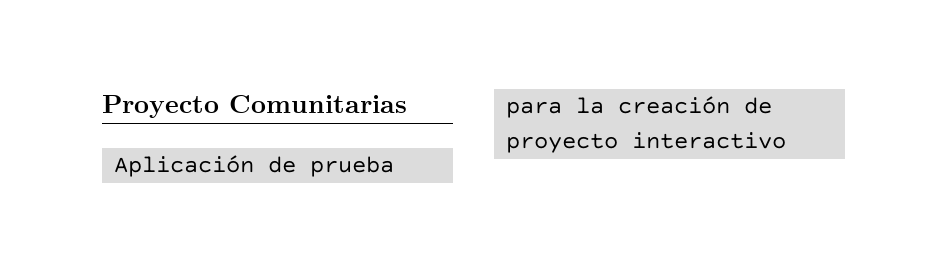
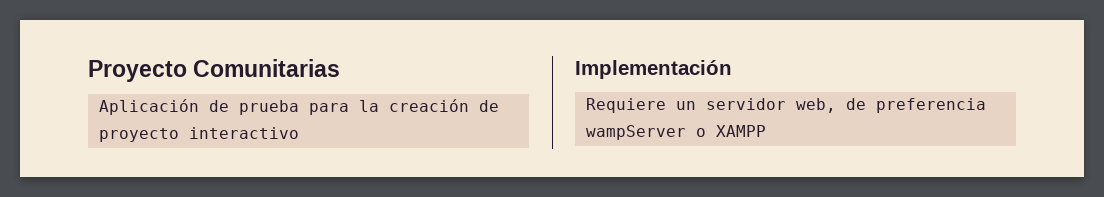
+ Implementación
+ Requiere un servidor web, de preferencia wampServer o XAMPP

